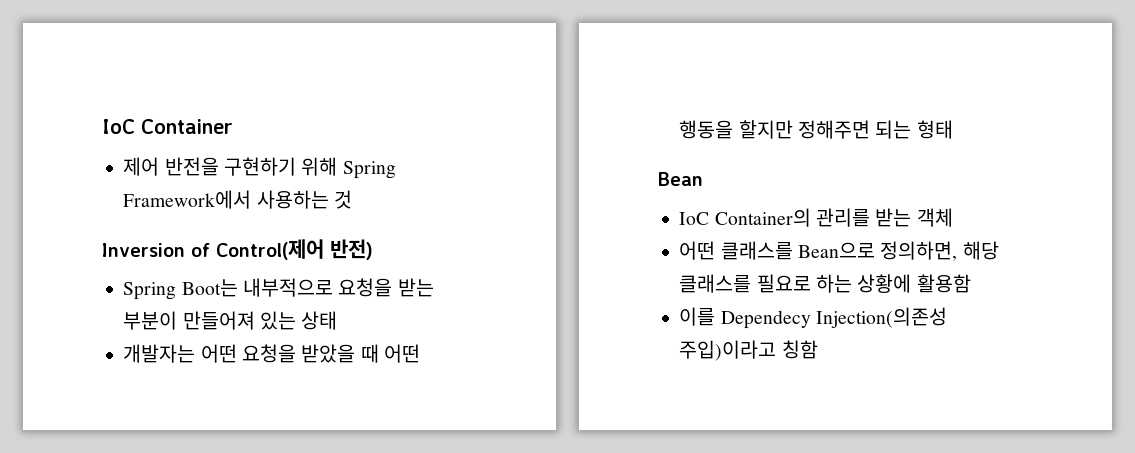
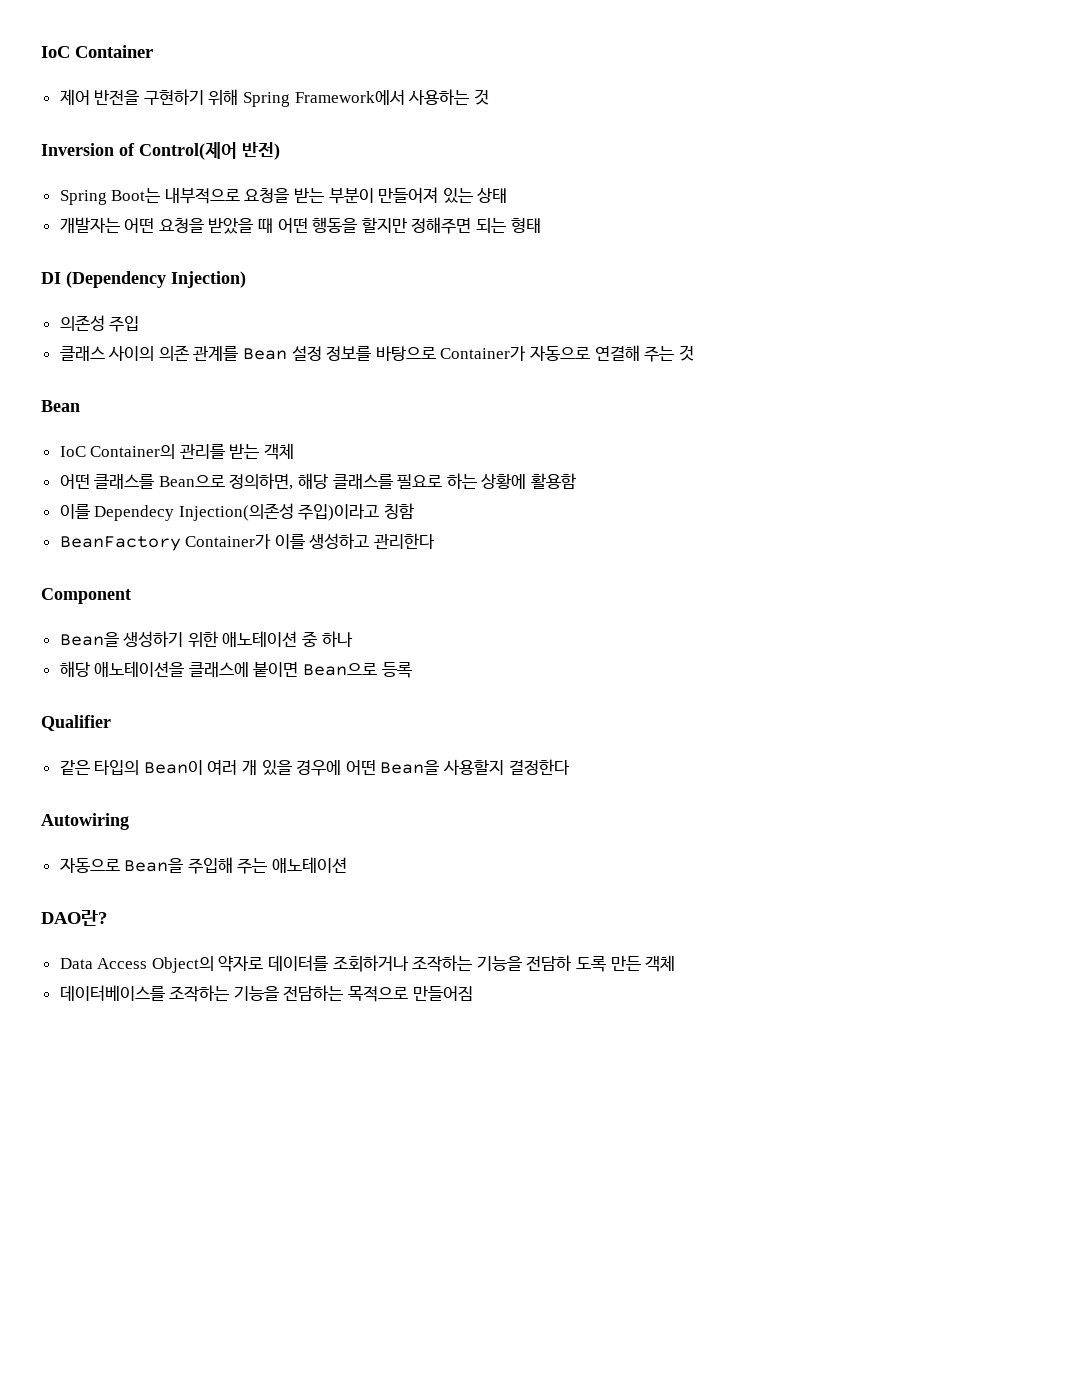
+ DI (Dependency Injection)
+ 의존성 주입
+ 클래스 사이의 의존 관계를 Bean 설정 정보를 바탕으로 Container가 자동으로 연결해 주는 것
+ BeanFactory Container가 이를 생성하고 관리한다
+ Component
+ Bean을 생성하기 위한 애노테이션 중 하나
+ 해당 애노테이션을 클래스에 붙이면 Bean으로 등록
+ Qualifier
+ 같은 타입의 Bean이 여러 개 있을 경우에 어떤 Bean을 사용할지 결정한다
+ Autowiring
+ 자동으로 Bean을 주입해 주는 애노테이션
+ DAO란?
+ Data Access Object의 약자로 데이터를 조회하거나 조작하는 기능을 전담하 도록 만든 객체
+ 데이터베이스를 조작하는 기능을 전담하는 목적으로 만들어짐

